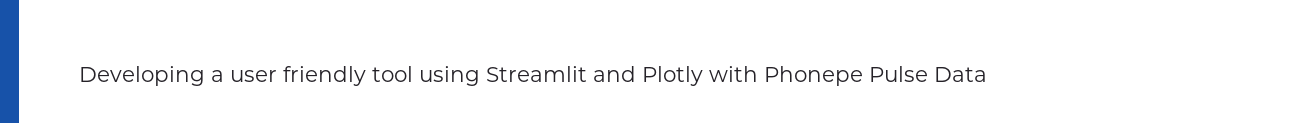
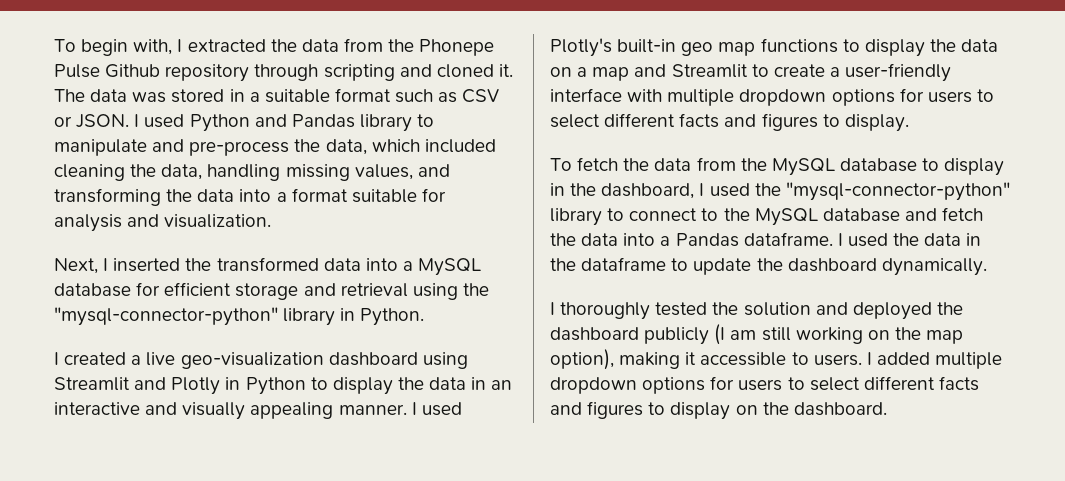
- Developing a user friendly tool using Streamlit and Plotly with Phonepe Pulse Data
+ To begin with, I extracted the data from the Phonepe Pulse Github repository through scripting and cloned it. The data was stored in a suitable format such as CSV or JSON. I used Python and Pandas library to manipulate and pre-process the data, which included cleaning the data, handling missing values, and transforming the data into a format suitable for analysis and visualization.
+ Next, I inserted the transformed data into a MySQL database for efficient storage and retrieval using the "mysql-connector-python" library in Python.
+ I created a live geo-visualization dashboard using Streamlit and Plotly in Python to display the data in an interactive and visually appealing manner. I used Plotly's built-in geo map functions to display the data on a map and Streamlit to create a user-friendly interface with multiple dropdown options for users to select different facts and figures to display.
+ To fetch the data from the MySQL database to display in the dashboard, I used the "mysql-connector-python" library to connect to the MySQL database and fetch the data into a Pandas dataframe. I used the data in the dataframe to update the dashboard dynamically.
+ I thoroughly tested the solution and deployed the dashboard publicly (I am still working on the map option), making it accessible to users. I added multiple dropdown options for users to select different facts and figures to display on the dashboard.

